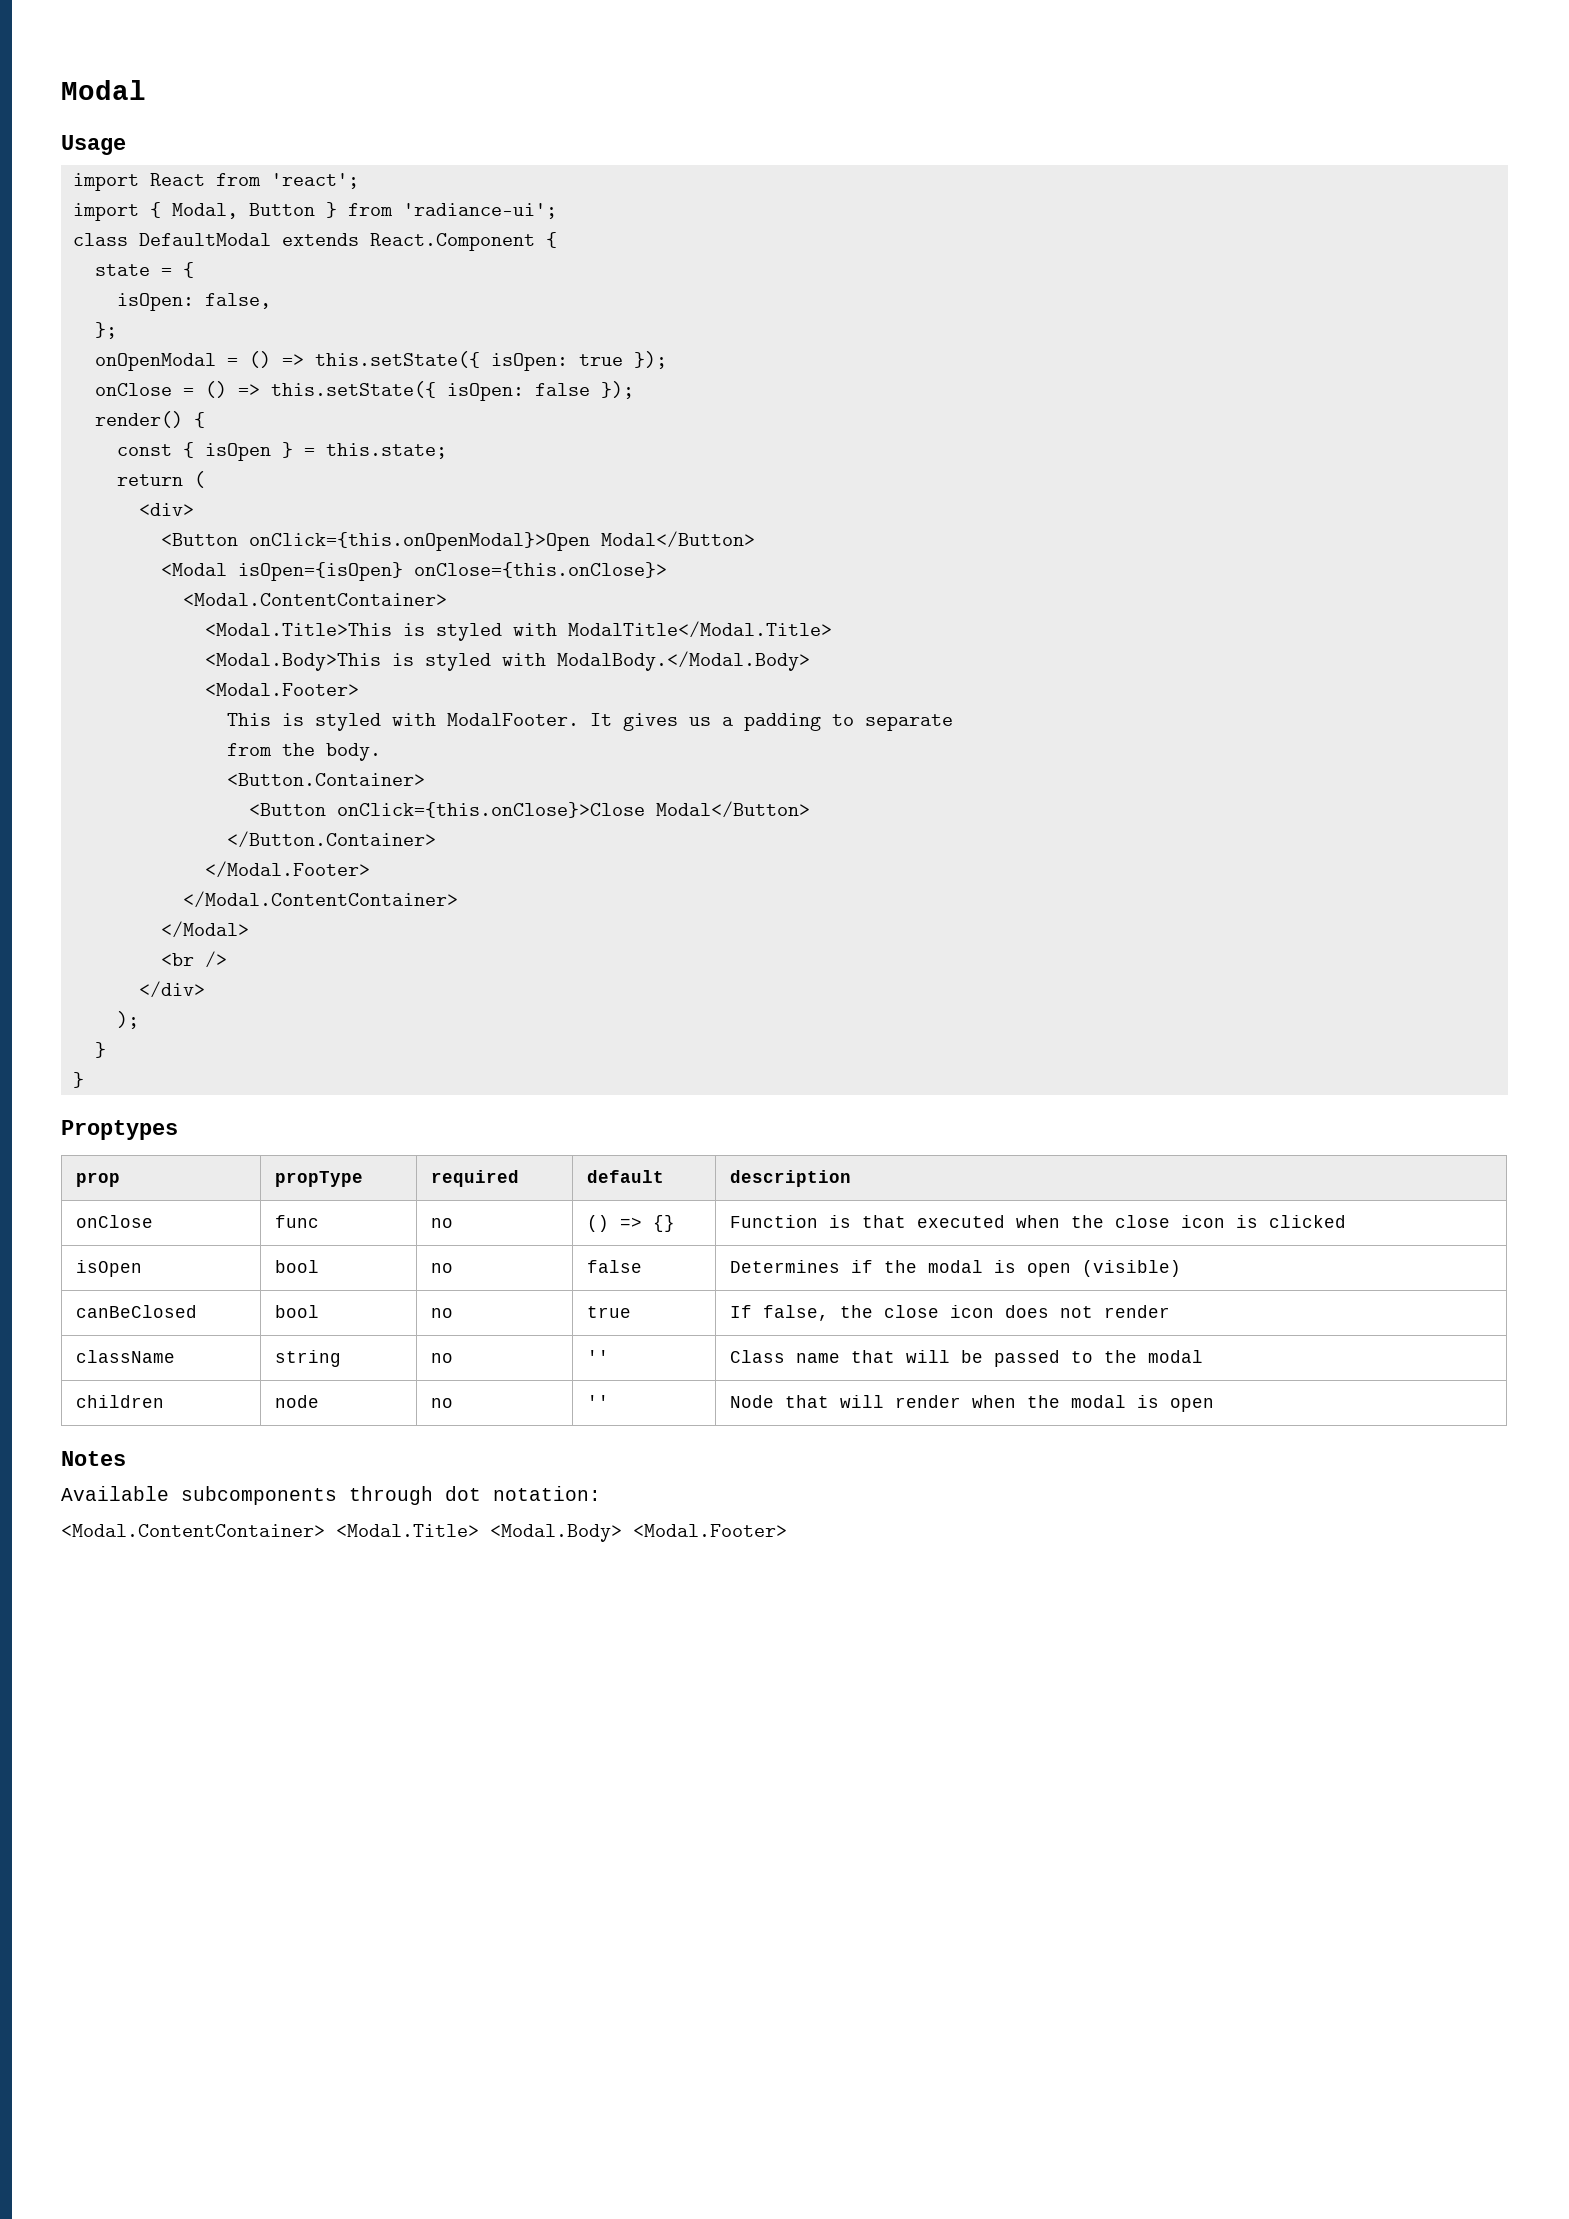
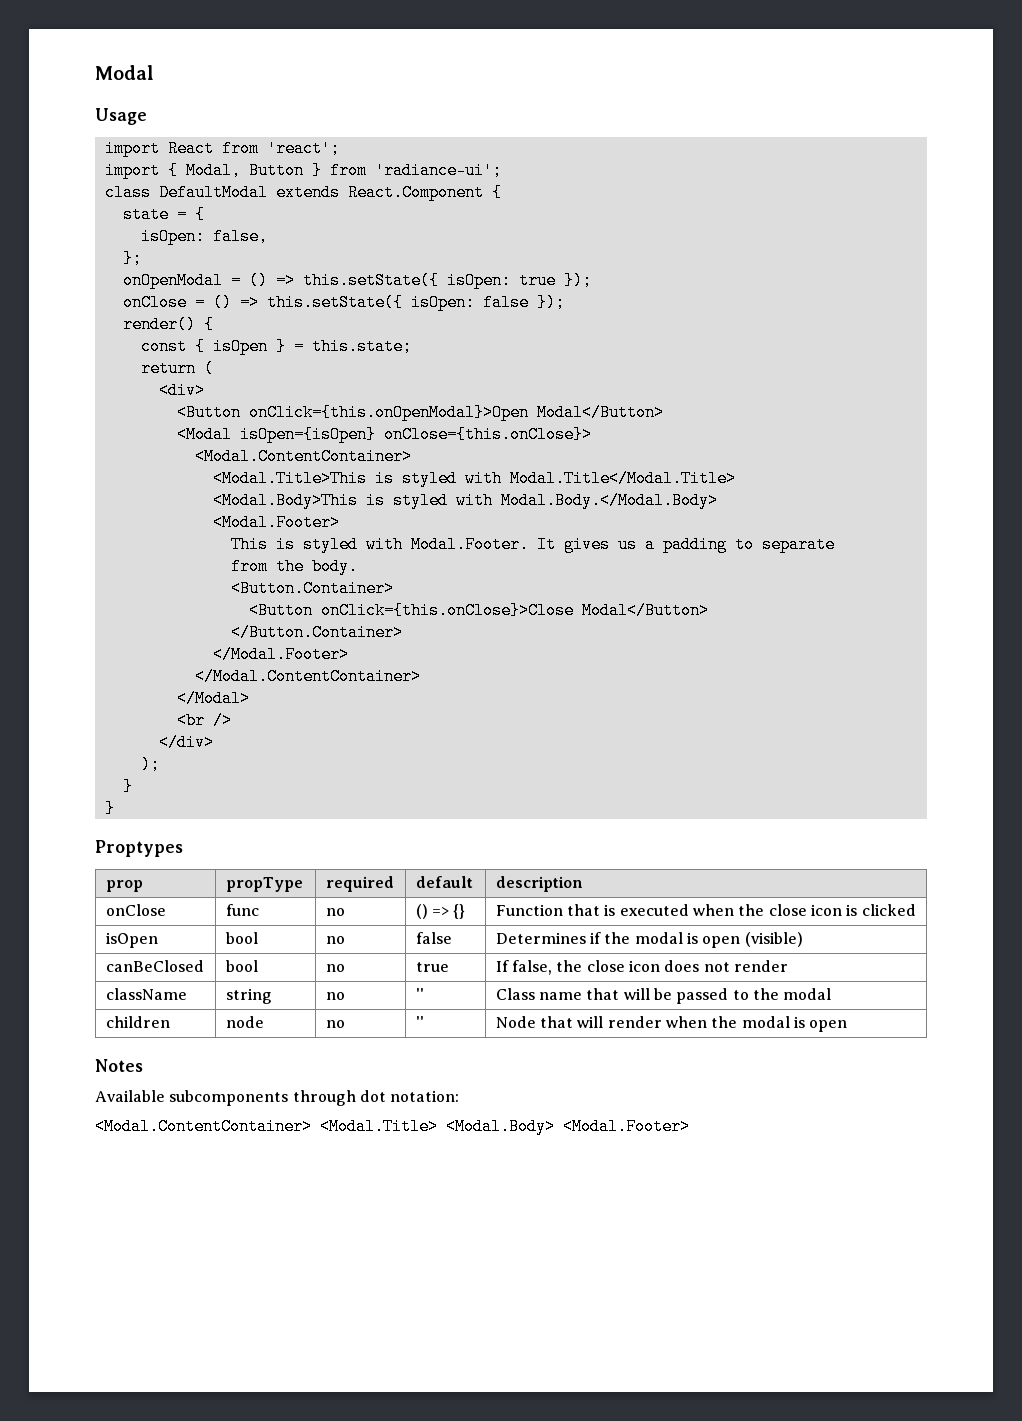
- <Modal.Title>This is styled with ModalTitle</Modal.Title>
+ <Modal.Title>This is styled with Modal.Title</Modal.Title>
- <Modal.Body>This is styled with ModalBody.</Modal.Body>
+ <Modal.Body>This is styled with Modal.Body.</Modal.Body>
- This is styled with ModalFooter. It gives us a padding to separate
+ This is styled with Modal.Footer. It gives us a padding to separate
- onClose | func | no | () => {} | Function is that executed when the close icon is clicked
+ onClose | func | no | () => {} | Function that is executed when the close icon is clicked

